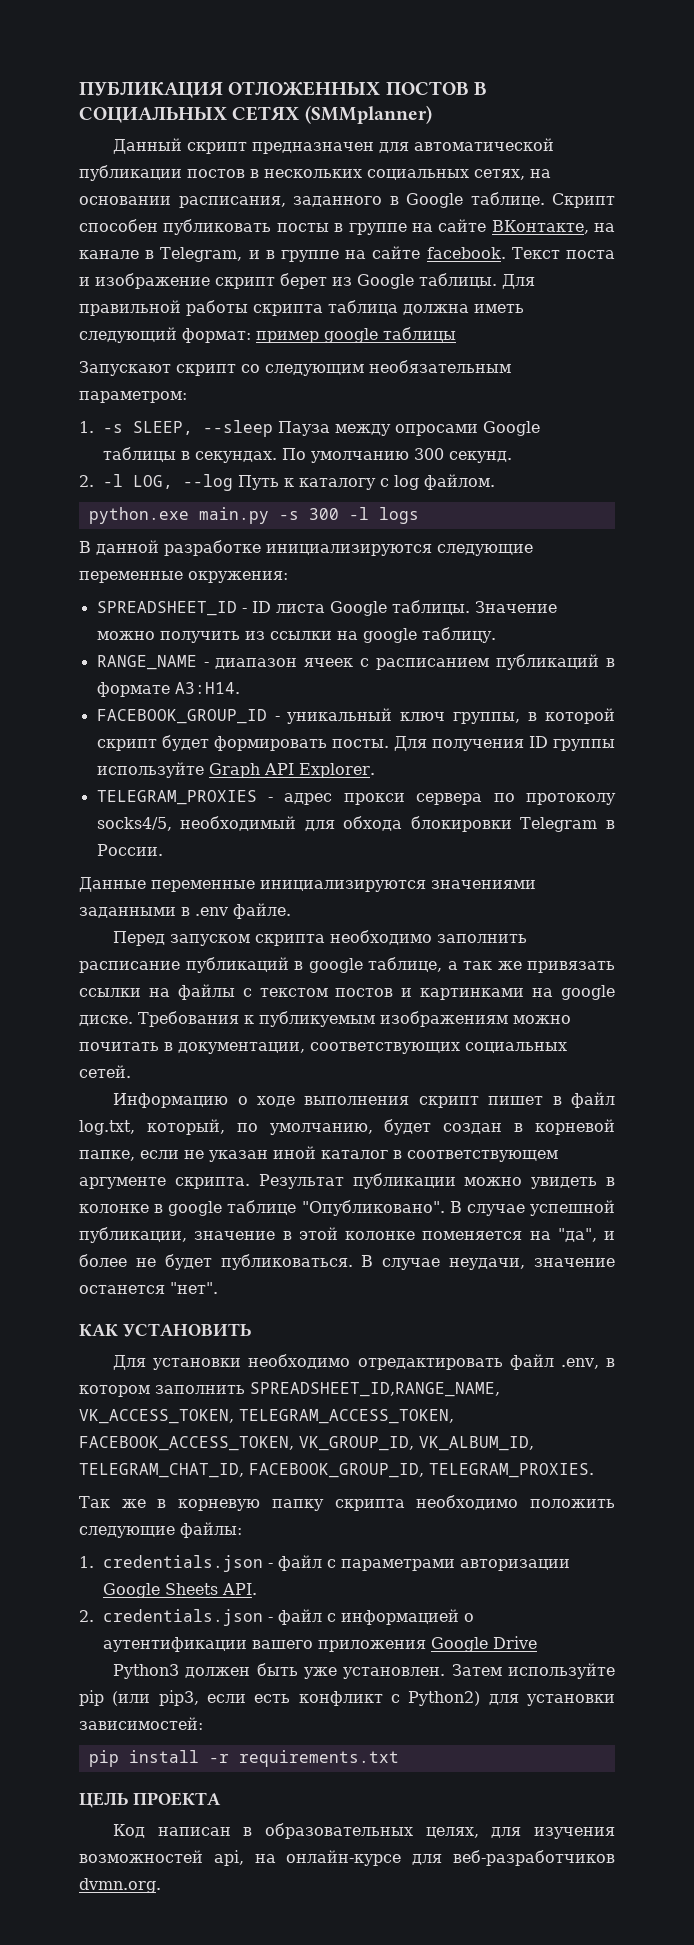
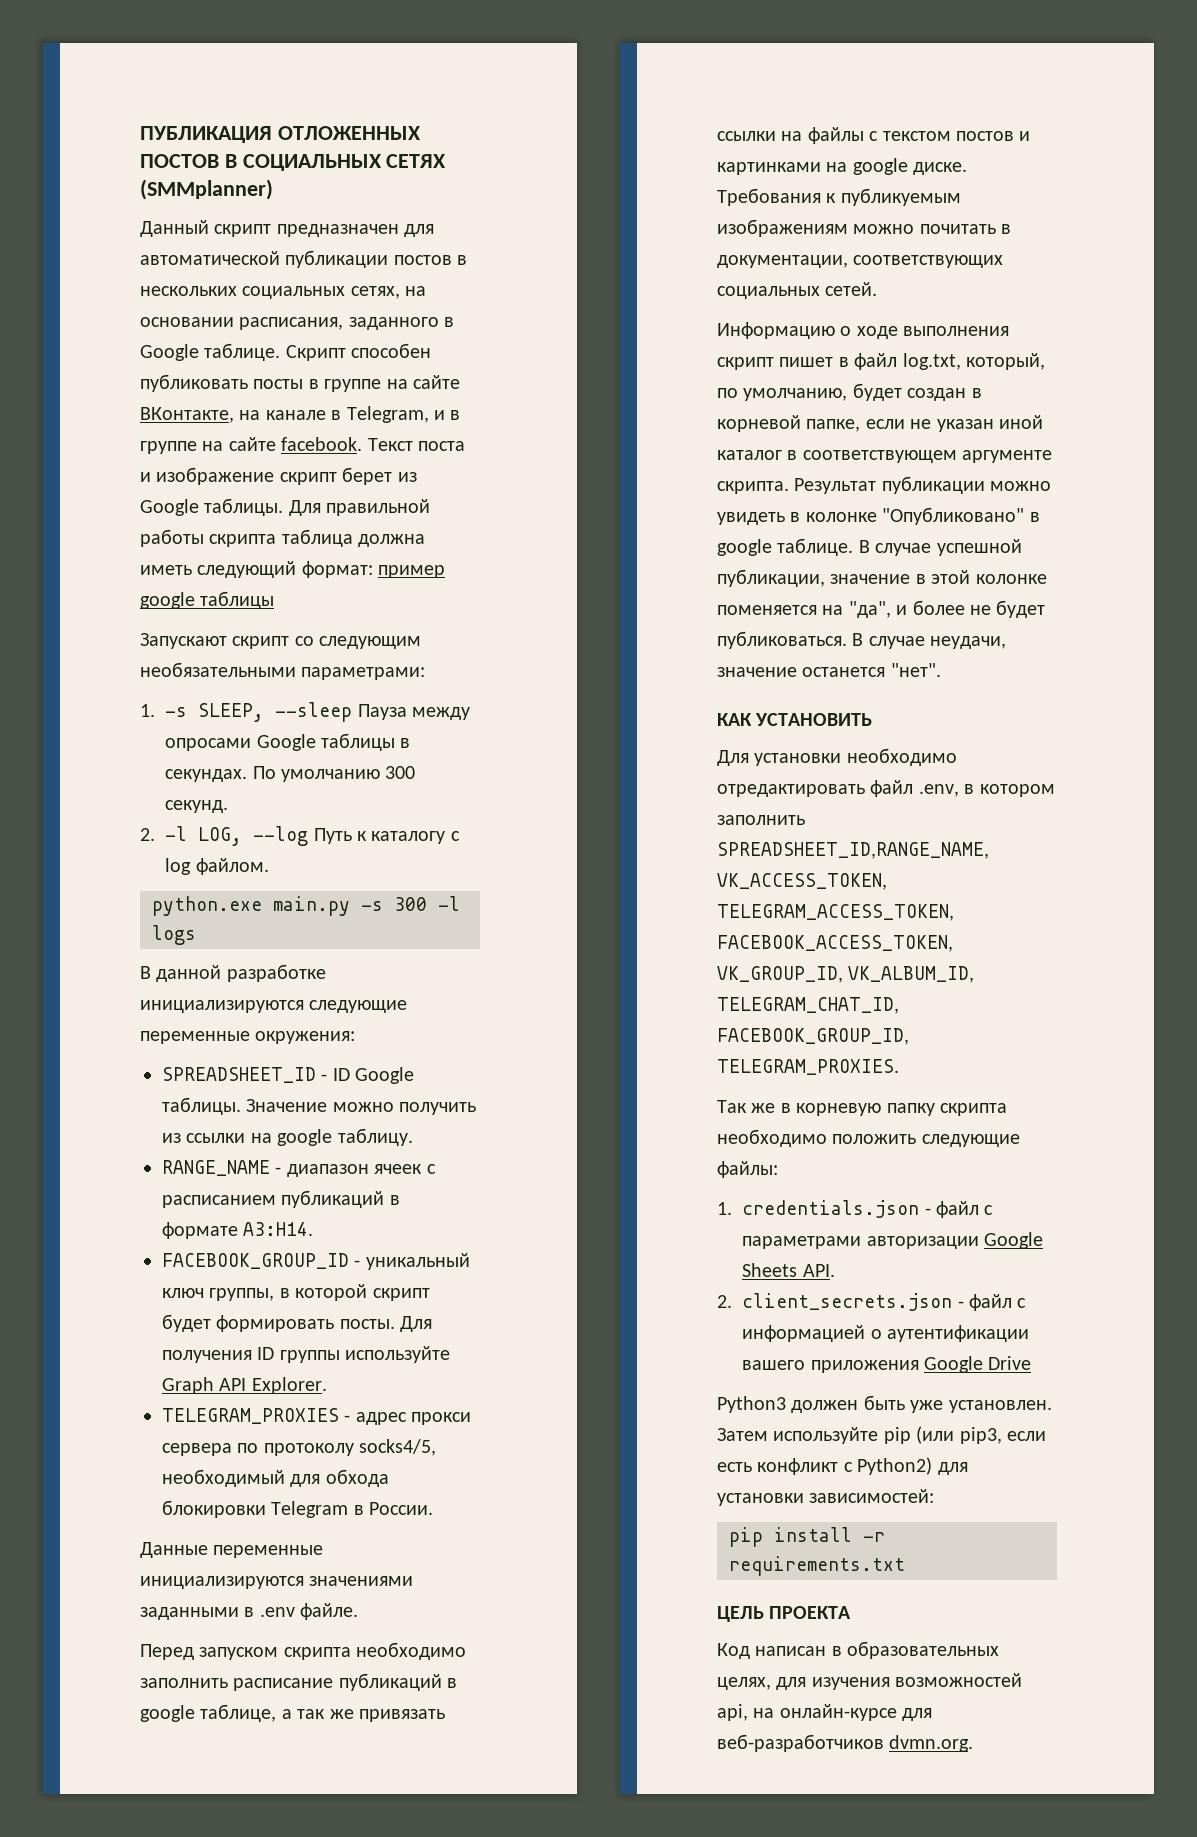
- Запускают скрипт со следующим необязательным параметром:
+ Запускают скрипт со следующим необязательными параметрами:
- SPREADSHEET_ID - ID листа Google таблицы.
+ SPREADSHEET_ID - ID Google таблицы.
- Результат публикации можно увидеть в колонке в google таблице "Опубликовано".
+ Результат публикации можно увидеть в колонке "Опубликовано" в google таблице.
- 2. credentials.json - файл с информацией о аутентификации вашего приложения Google Drive
+ 2. client_secrets.json - файл с информацией о аутентификации вашего приложения Google Drive

